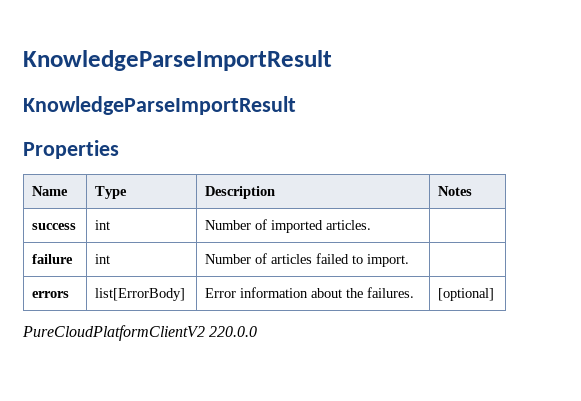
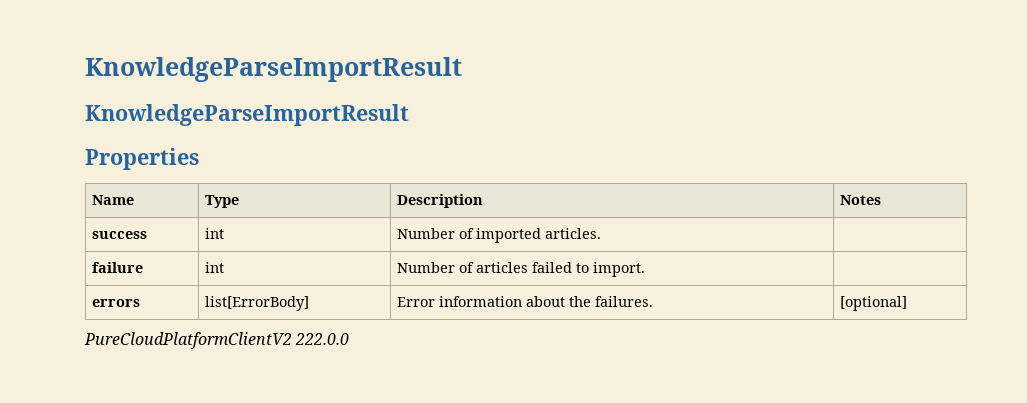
- PureCloudPlatformClientV2 220.0.0
+ PureCloudPlatformClientV2 222.0.0

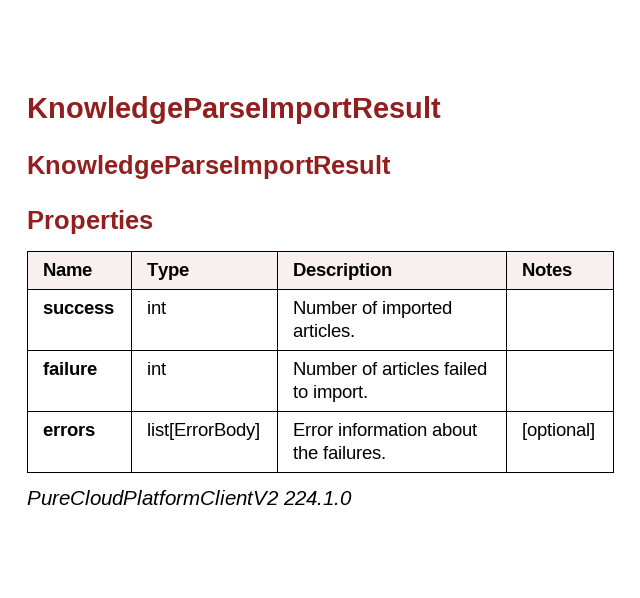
- PureCloudPlatformClientV2 222.0.0
+ PureCloudPlatformClientV2 224.1.0

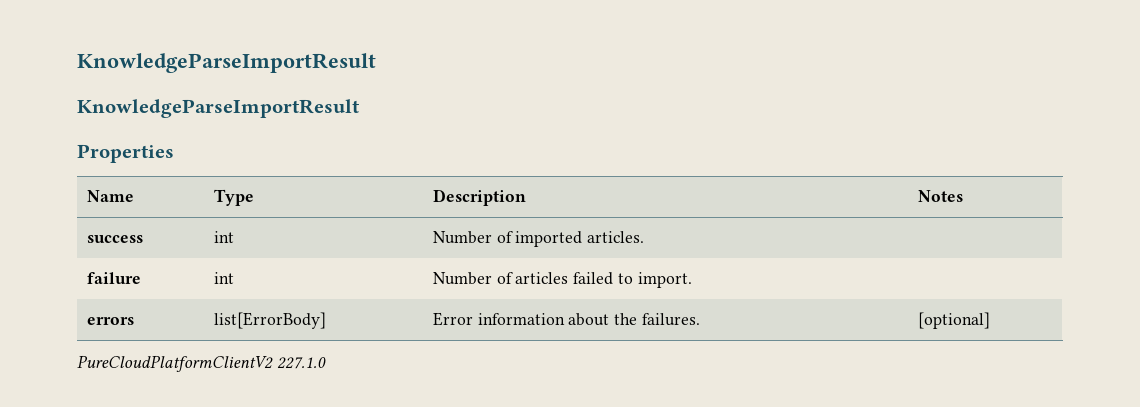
- PureCloudPlatformClientV2 224.1.0
+ PureCloudPlatformClientV2 227.1.0

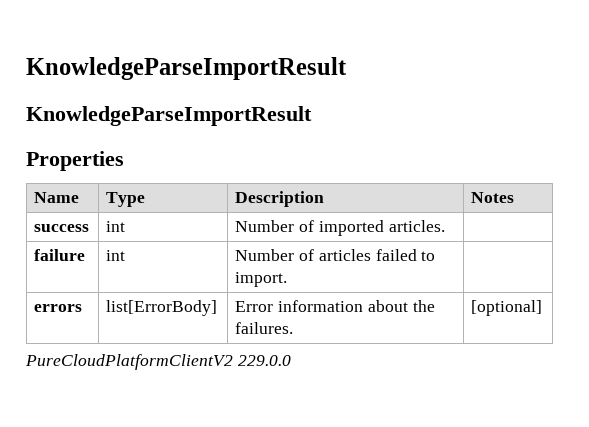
- PureCloudPlatformClientV2 227.1.0
+ PureCloudPlatformClientV2 229.0.0

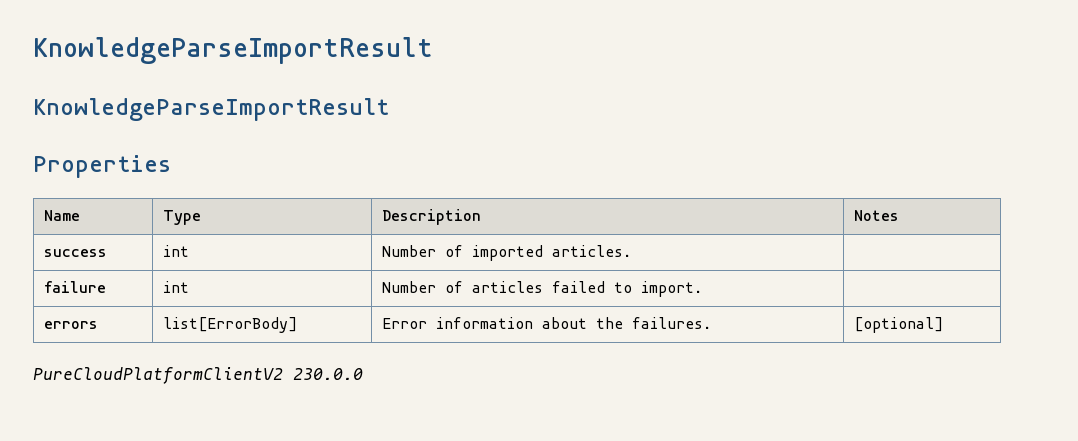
- PureCloudPlatformClientV2 229.0.0
+ PureCloudPlatformClientV2 230.0.0

